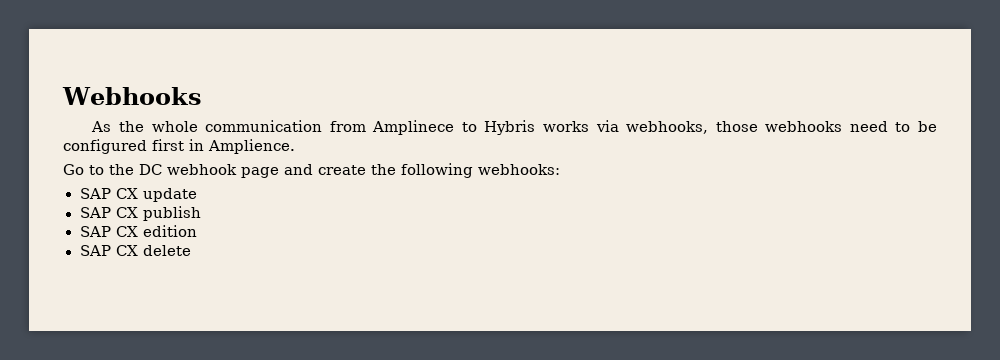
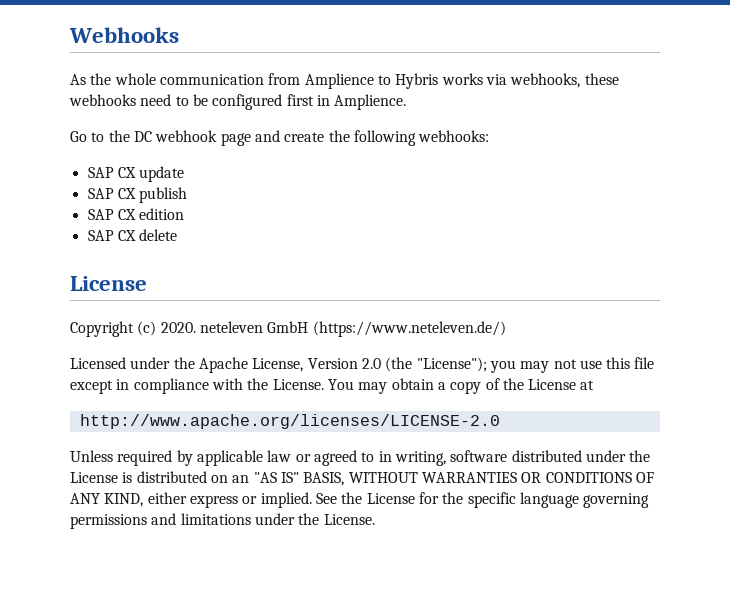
- As the whole communication from Amplinece to Hybris works via webhooks, those webhooks need to be configured first in Amplience.
+ As the whole communication from Amplience to Hybris works via webhooks, these webhooks need to be configured first in Amplience.
  SAP CX delete
+ License
+ Copyright (c) 2020. neteleven GmbH (https://www.neteleven.de/)
+ Licensed under the Apache License, Version 2.0 (the "License"); you may not use this file except in compliance with the License. You may obtain a copy of the License at
+ http://www.apache.org/licenses/LICENSE-2.0
+ Unless required by applicable law or agreed to in writing, software distributed under the License is distributed on an "AS IS" BASIS, WITHOUT WARRANTIES OR CONDITIONS OF ANY KIND, either express or implied. See the License for the specific language governing permissions and limitations under the License.

